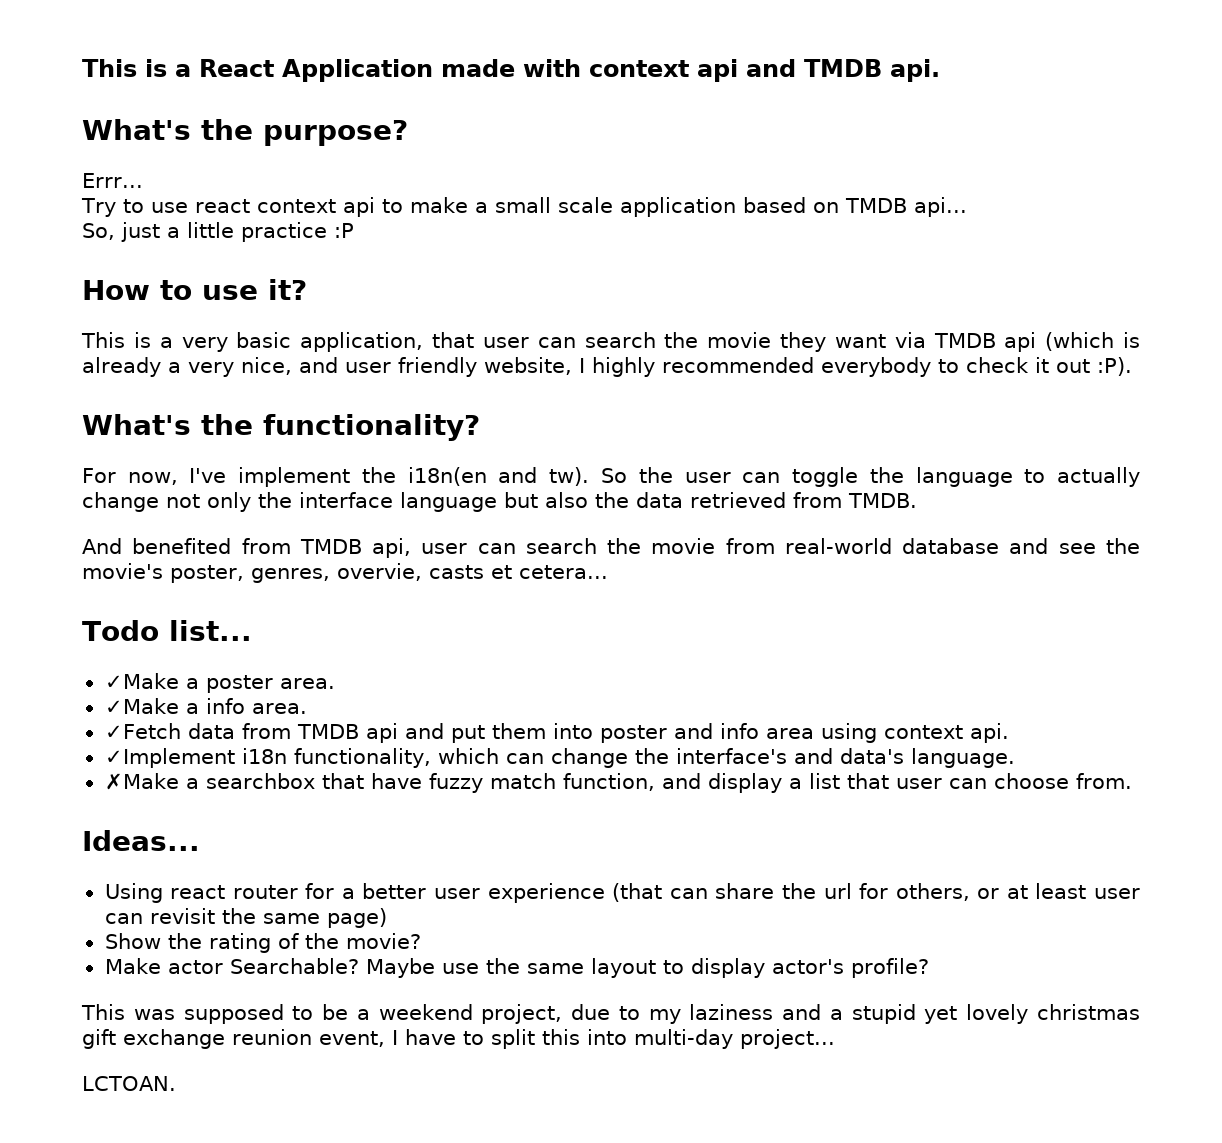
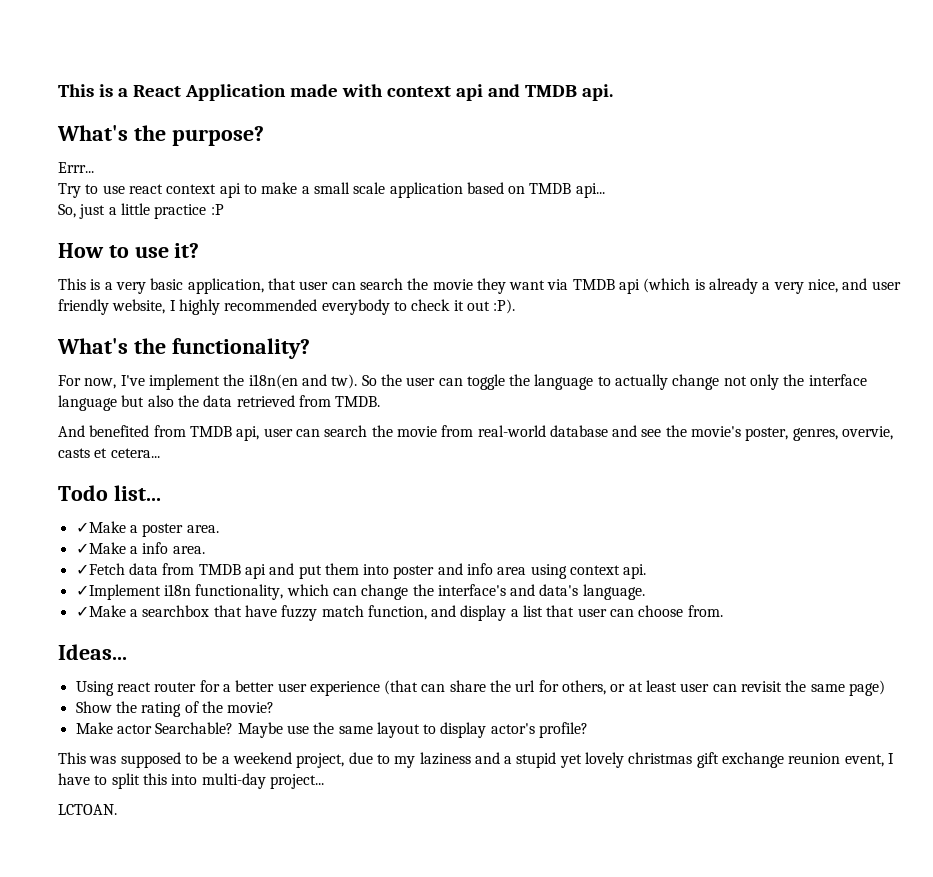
- ✗Make a searchbox that have fuzzy match function, and display a list that user can choose from.
+ ✓Make a searchbox that have fuzzy match function, and display a list that user can choose from.

